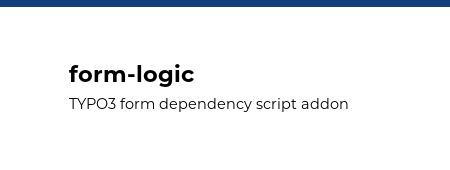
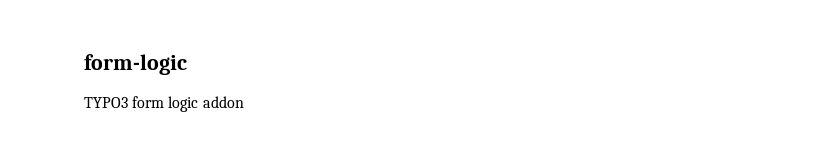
- TYPO3 form dependency script addon
+ TYPO3 form logic addon

